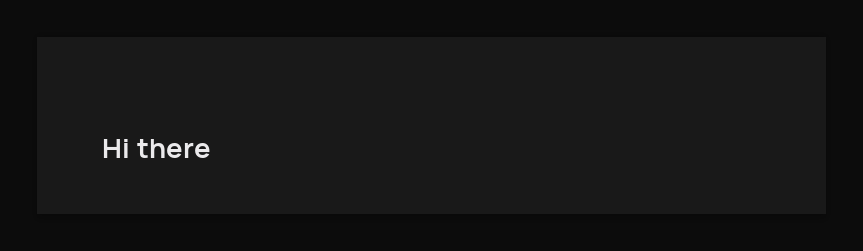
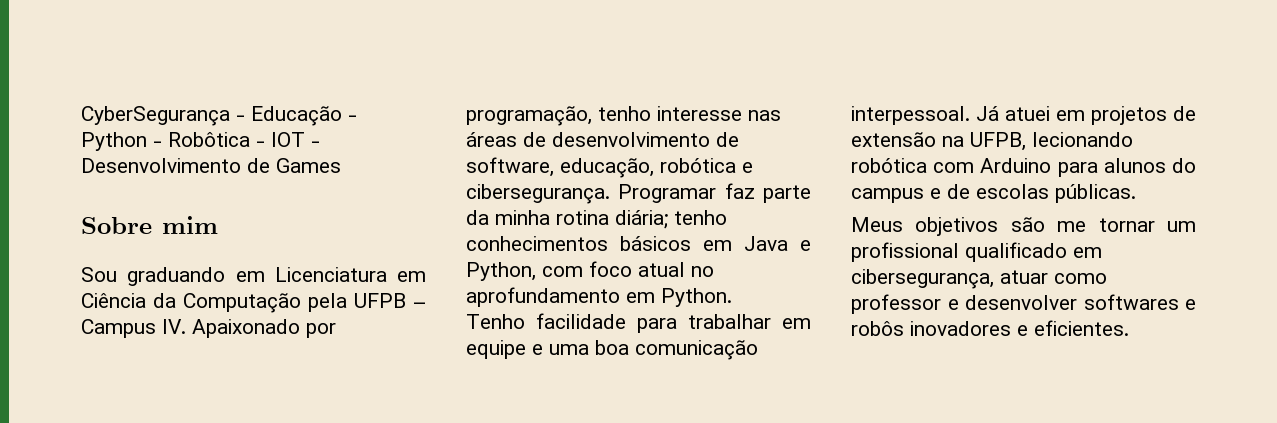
- Hi there
+ CyberSegurança - Educação - Python - Robôtica - IOT - Desenvolvimento de Games
+ Sobre mim
+ Sou graduando em Licenciatura em Ciência da Computação pela UFPB – Campus IV. Apaixonado por programação, tenho interesse nas áreas de desenvolvimento de software, educação, robótica e cibersegurança. Programar faz parte da minha rotina diária; tenho conhecimentos básicos em Java e Python, com foco atual no aprofundamento em Python.
+ Tenho facilidade para trabalhar em equipe e uma boa comunicação interpessoal. Já atuei em projetos de extensão na UFPB, lecionando robótica com Arduino para alunos do campus e de escolas públicas.
+ Meus objetivos são me tornar um profissional qualificado em cibersegurança, atuar como professor e desenvolver softwares e robôs inovadores e eficientes.

